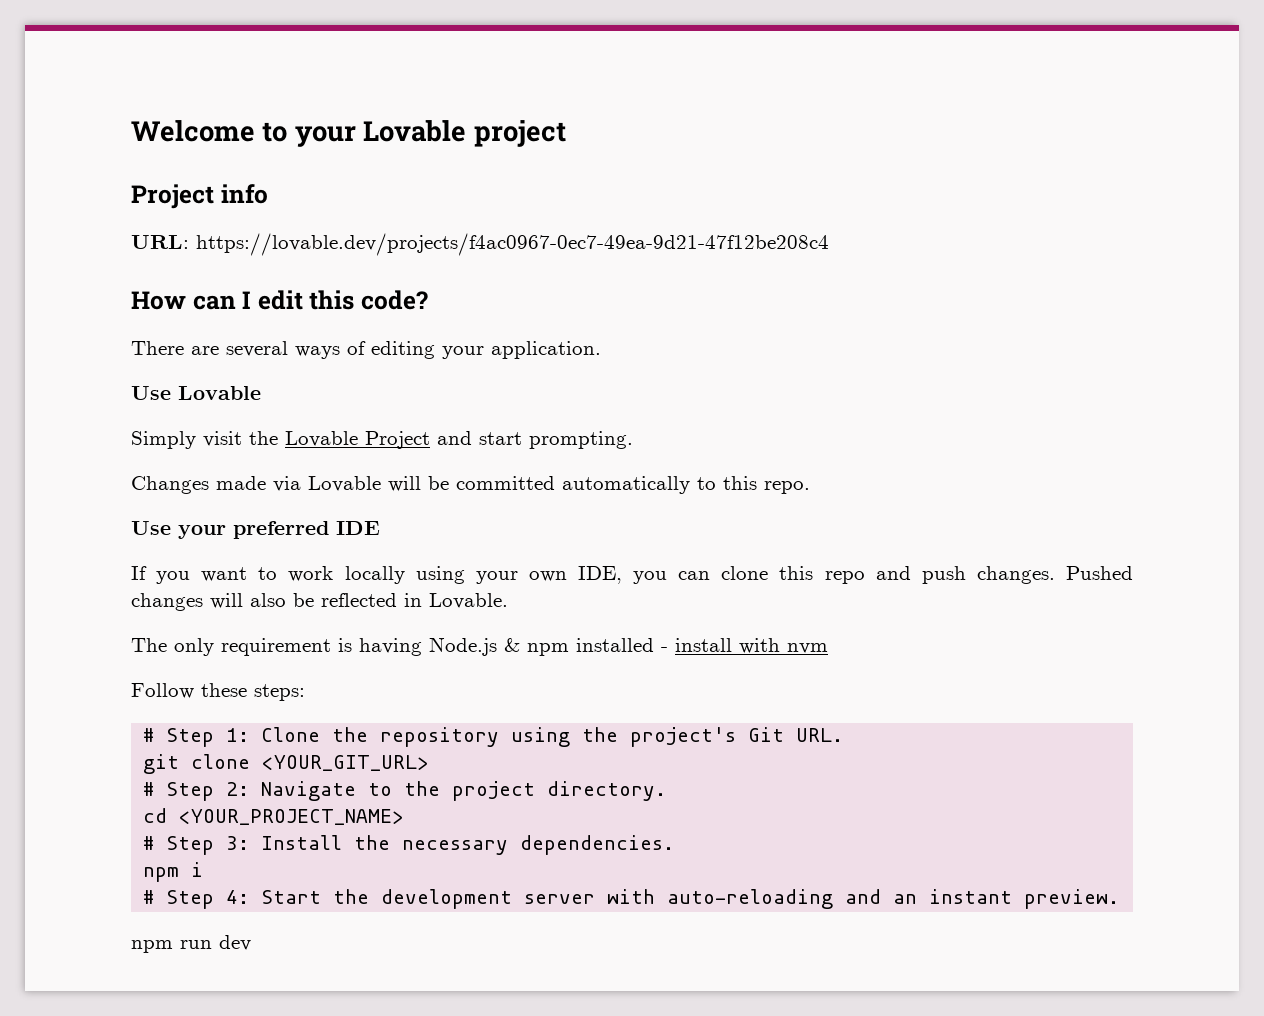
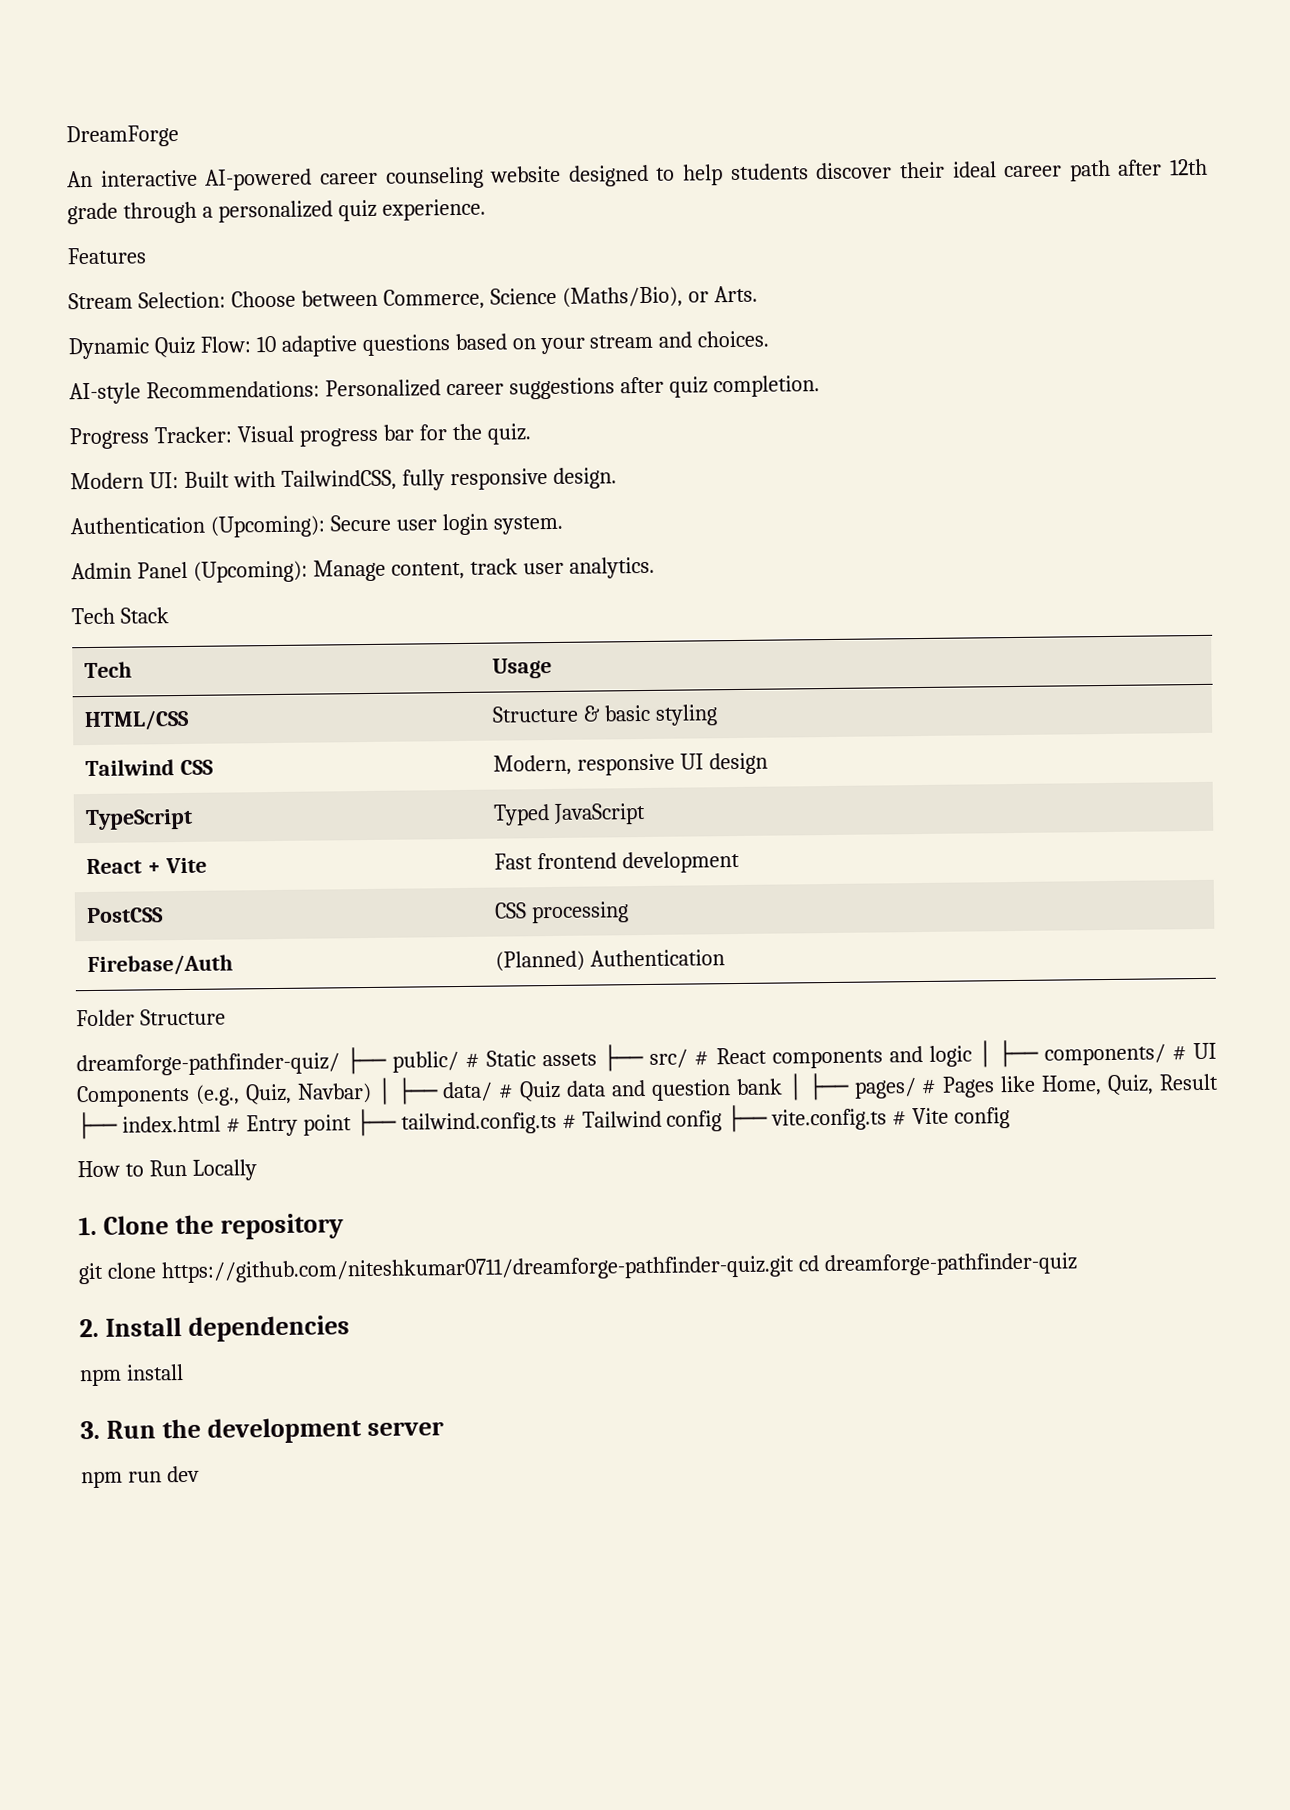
- Welcome to your Lovable project
- Project info
- URL: https://lovable.dev/projects/f4ac0967-0ec7-49ea-9d21-47f12be208c4
- How can I edit this code?
- There are several ways of editing your application.
- Use Lovable
- Simply visit the Lovable Project and start prompting.
- Changes made via Lovable will be committed automatically to this repo.
- Use your preferred IDE
- If you want to work locally using your own IDE, you can clone this repo and push changes. Pushed changes will also be reflected in Lovable.
- The only requirement is having Node.js & npm installed - install with nvm
- Follow these steps:
- # Step 1: Clone the repository using the project's Git URL.
- git clone <YOUR_GIT_URL>
- # Step 2: Navigate to the project directory.
- cd <YOUR_PROJECT_NAME>
- # Step 3: Install the necessary dependencies.
- npm i
- # Step 4: Start the development server with auto-reloading and an instant preview.
+ DreamForge
+ An interactive AI-powered career counseling website designed to help students discover their ideal career path after 12th grade through a personalized quiz experience.
+ Features
+ Stream Selection: Choose between Commerce, Science (Maths/Bio), or Arts.
+ Dynamic Quiz Flow: 10 adaptive questions based on your stream and choices.
+ AI-style Recommendations: Personalized career suggestions after quiz completion.
+ Progress Tracker: Visual progress bar for the quiz.
+ Modern UI: Built with TailwindCSS, fully responsive design.
+ Authentication (Upcoming): Secure user login system.
+ Admin Panel (Upcoming): Manage content, track user analytics.
+ Tech Stack
+ Tech | Usage
+ HTML/CSS | Structure & basic styling
+ Tailwind CSS | Modern, responsive UI design
+ TypeScript | Typed JavaScript
+ React + Vite | Fast frontend development
+ PostCSS | CSS processing
+ Firebase/Auth | (Planned) Authentication
+ Folder Structure
+ dreamforge-pathfinder-quiz/ ├── public/ # Static assets ├── src/ # React components and logic │ ├── components/ # UI Components (e.g., Quiz, Navbar) │ ├── data/ # Quiz data and question bank │ ├── pages/ # Pages like Home, Quiz, Result ├── index.html # Entry point ├── tailwind.config.ts # Tailwind config ├── vite.config.ts # Vite config
+ How to Run Locally
+ 1. Clone the repository
+ git clone https://github.com/niteshkumar0711/dreamforge-pathfinder-quiz.git cd dreamforge-pathfinder-quiz
+ 2. Install dependencies
+ npm install
+ 3. Run the development server

